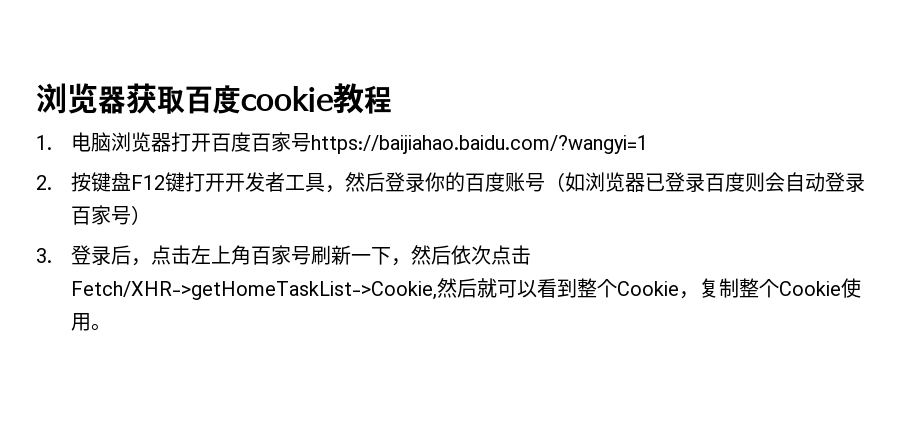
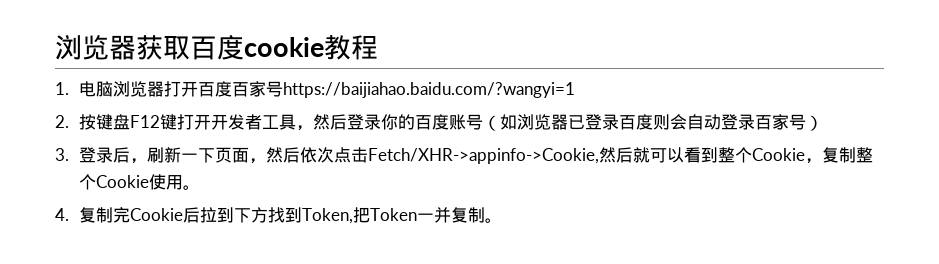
- 3.登录后，点击左上角百家号刷新一下，然后依次点击Fetch/XHR->getHomeTaskList->Cookie,然后就可以看到整个Cookie，复制整个Cookie使用。
+ 3.登录后，刷新一下页面，然后依次点击Fetch/XHR->appinfo->Cookie,然后就可以看到整个Cookie，复制整个Cookie使用。
+ 4.复制完Cookie后拉到下方找到Token,把Token一并复制。

